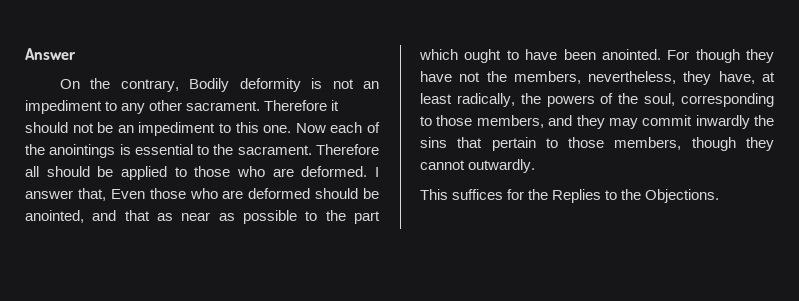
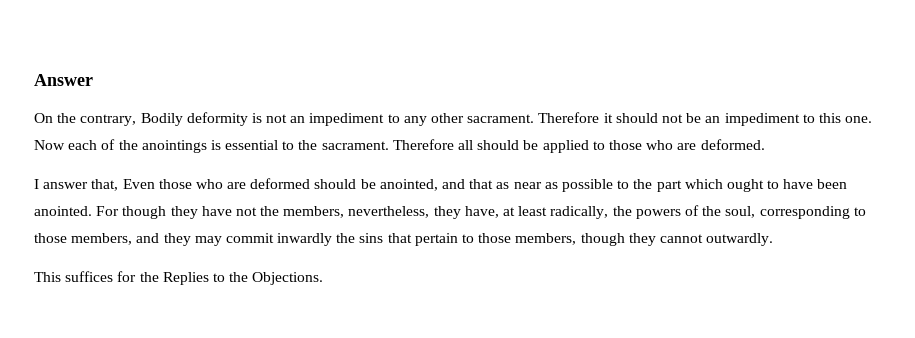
- Therefore all should be applied to those who are deformed. I answer that, Even those who are deformed should be anointed, and that as near as possible to the part which ought to have been anointed.
+ Therefore all should be applied to those who are deformed.
+ I answer that, Even those who are deformed should be anointed, and that as near as possible to the part which ought to have been anointed.

